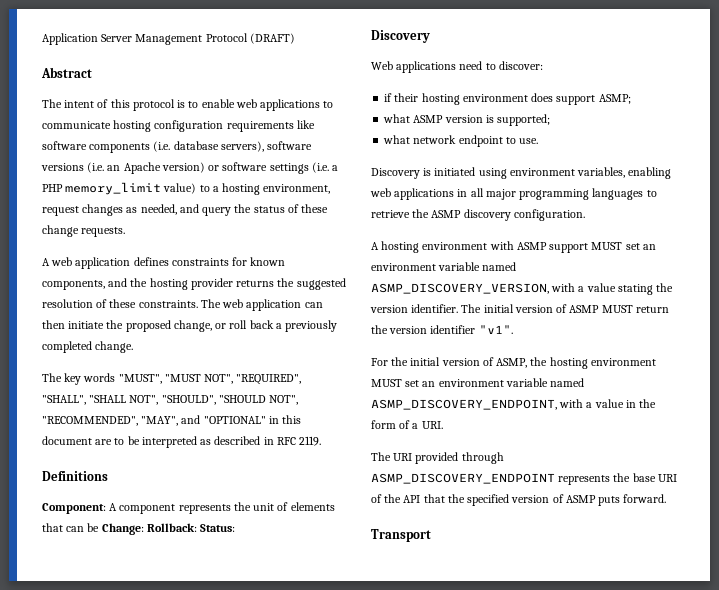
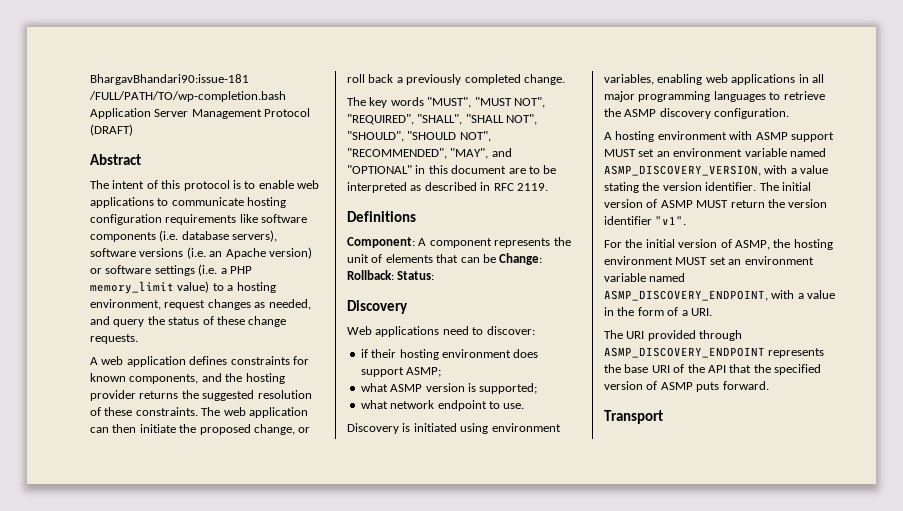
- Application Server Management Protocol (DRAFT)
+ BhargavBhandari90:issue-181 /FULL/PATH/TO/wp-completion.bash Application Server Management Protocol (DRAFT)

